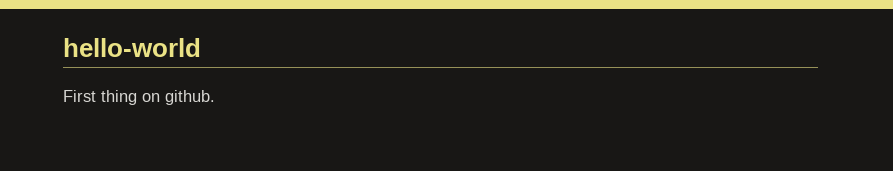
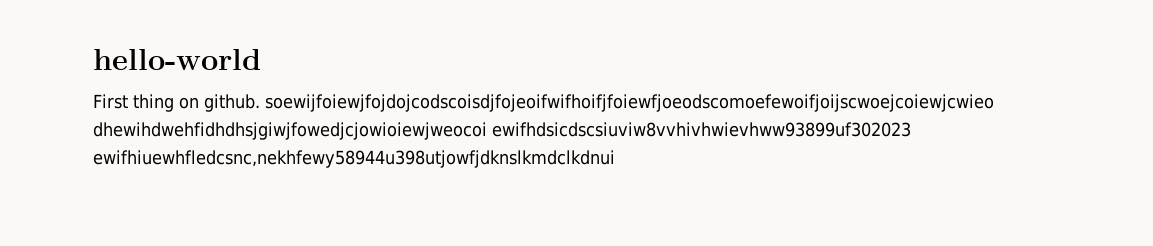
- First thing on github.
+ First thing on github. soewijfoiewjfojdojcodscoisdjfojeoifwifhoifjfoiewfjoeodscomoefewoifjoijscwoejcoiewjcwieo dhewihdwehfidhdhsjgiwjfowedjcjowioiewjweocoi ewifhdsicdscsiuviw8vvhivhwievhww93899uf302023 ewifhiuewhfledcsnc,nekhfewy58944u398utjowfjdknslkmdclkdnui

